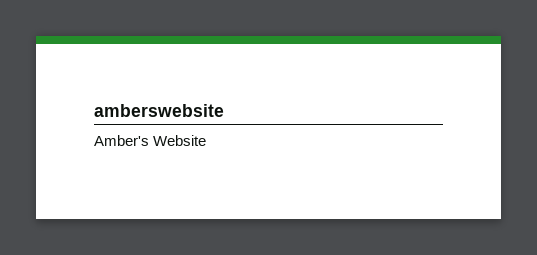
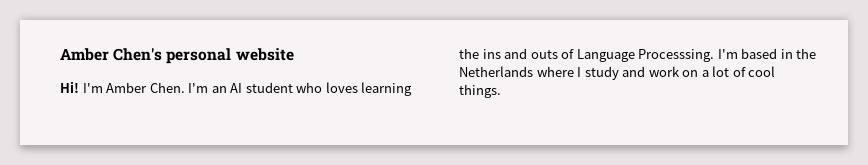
- amberswebsite
- Amber's Website
+ Amber Chen's personal website
+ Hi! I'm Amber Chen. I'm an AI student who loves learning the ins and outs of Language Processsing. I'm based in the Netherlands where I study and work on a lot of cool things.

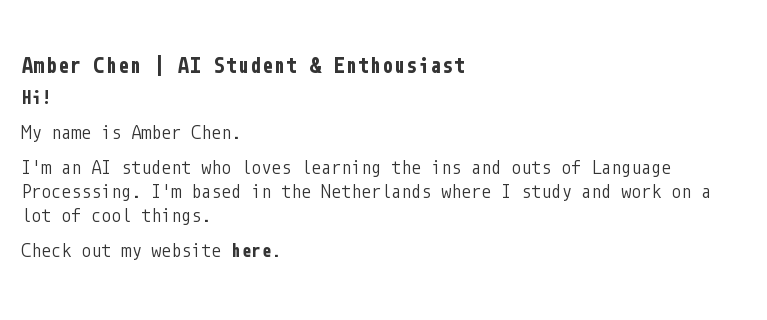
- Amber Chen's personal website
- Hi! I'm Amber Chen. I'm an AI student who loves learning the ins and outs of Language Processsing.
+ Amber Chen | AI Student & Enthousiast
+ Hi!
+ My name is Amber Chen.
+ I'm an AI student who loves learning the ins and outs of Language Processsing.
+ Check out my website here.

